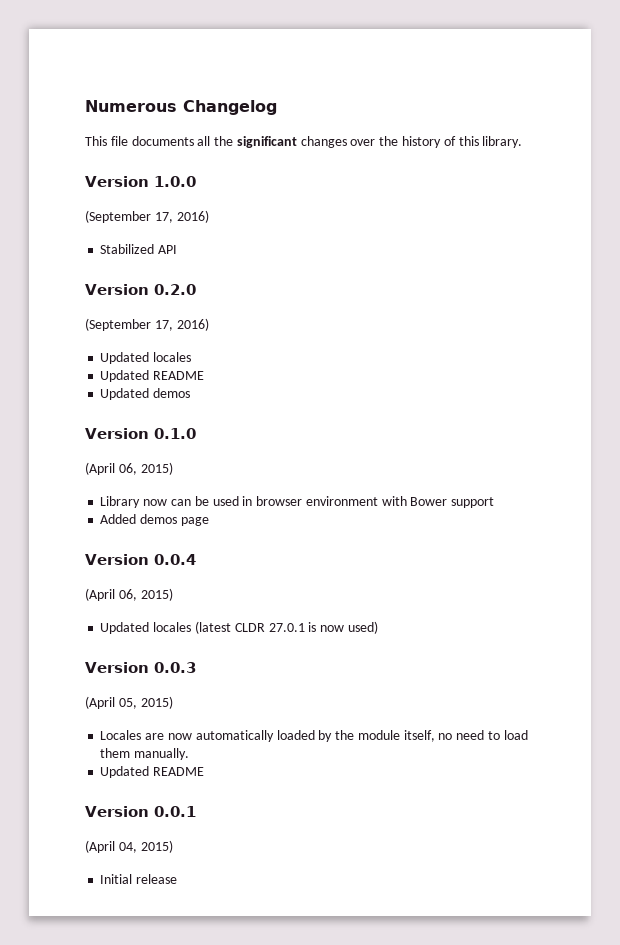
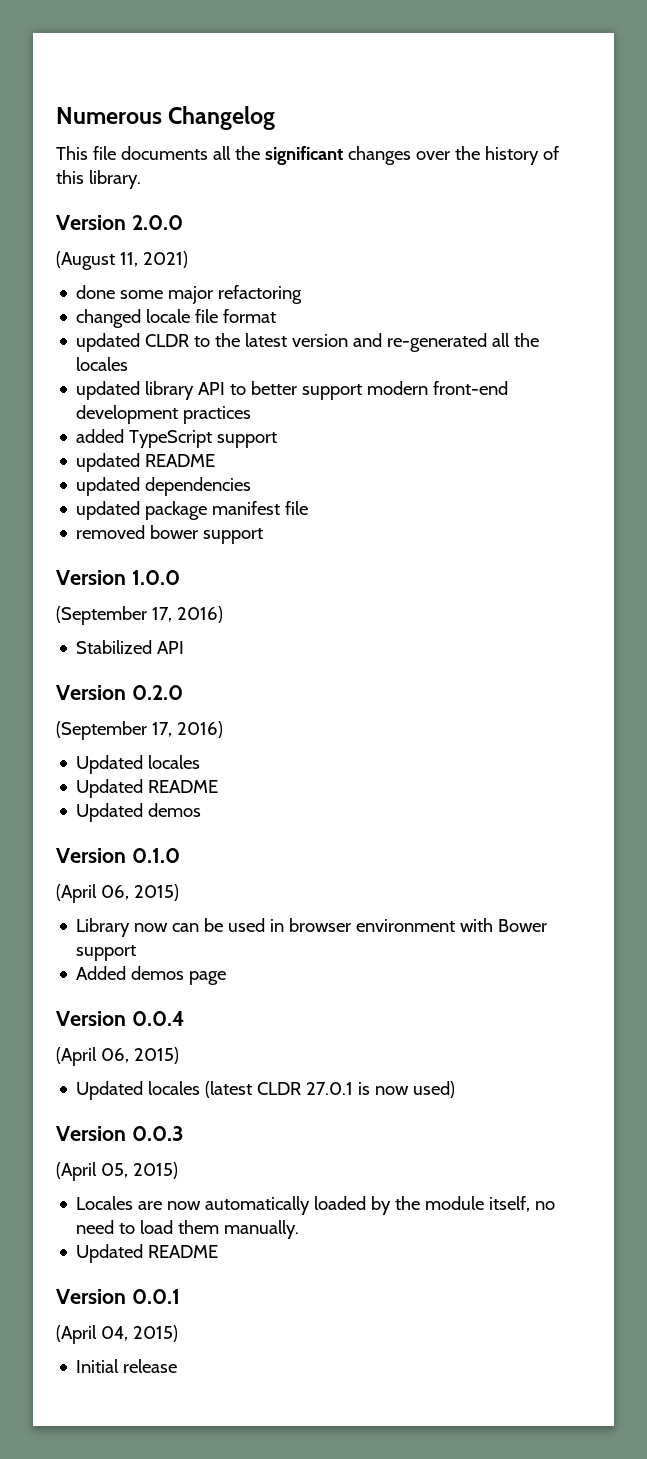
+ Version 2.0.0
+ (August 11, 2021)
+ done some major refactoring
+ changed locale file format
+ updated CLDR to the latest version and re-generated all the locales
+ updated library API to better support modern front-end development practices
+ added TypeScript support
+ updated README
+ updated dependencies
+ updated package manifest file
+ removed bower support

